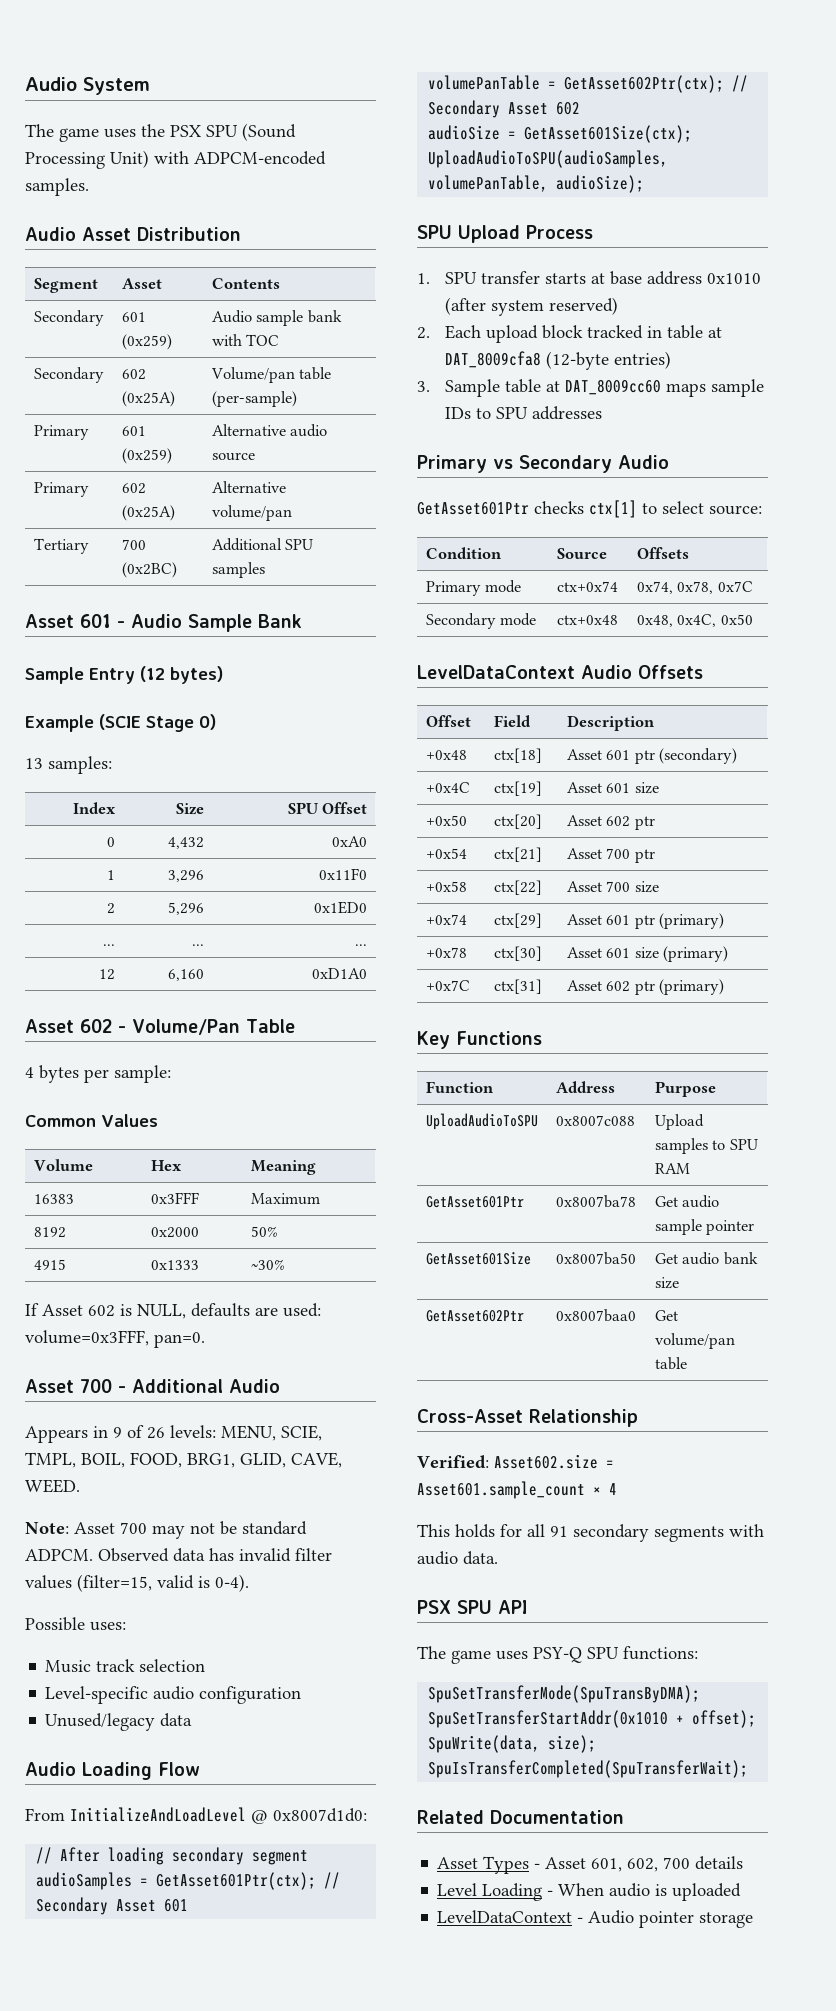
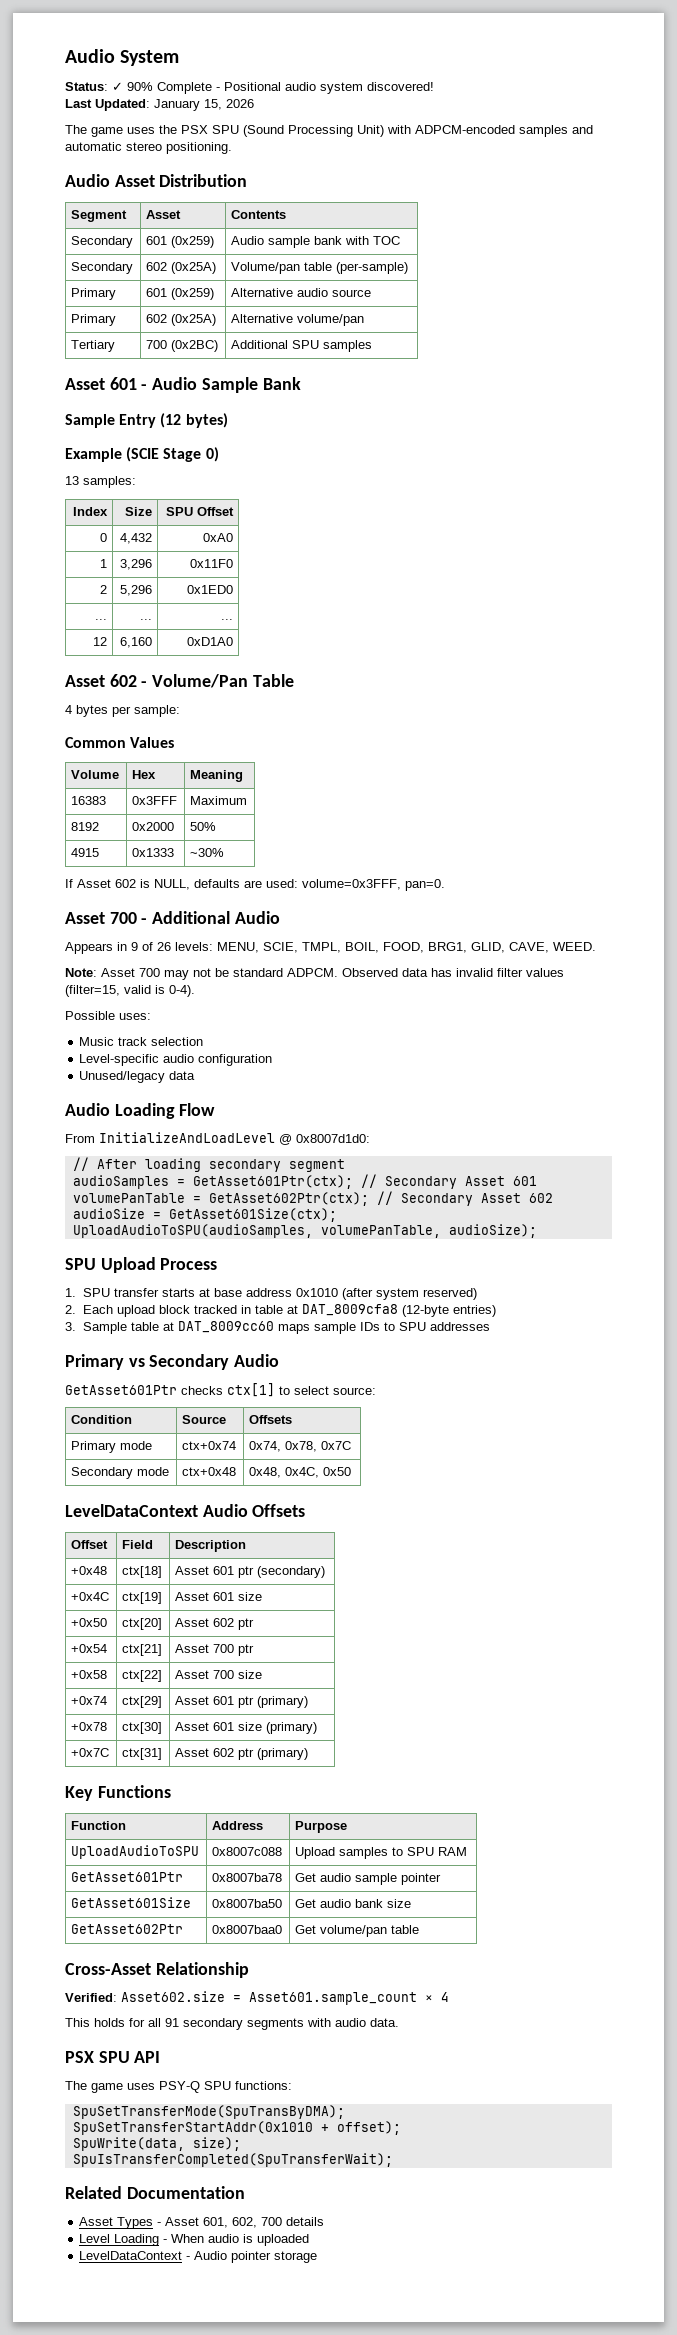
+ Status: ✓ 90% Complete - Positional audio system discovered!
+ Last Updated: January 15, 2026
- The game uses the PSX SPU (Sound Processing Unit) with ADPCM-encoded samples.
+ The game uses the PSX SPU (Sound Processing Unit) with ADPCM-encoded samples and automatic stereo positioning.

